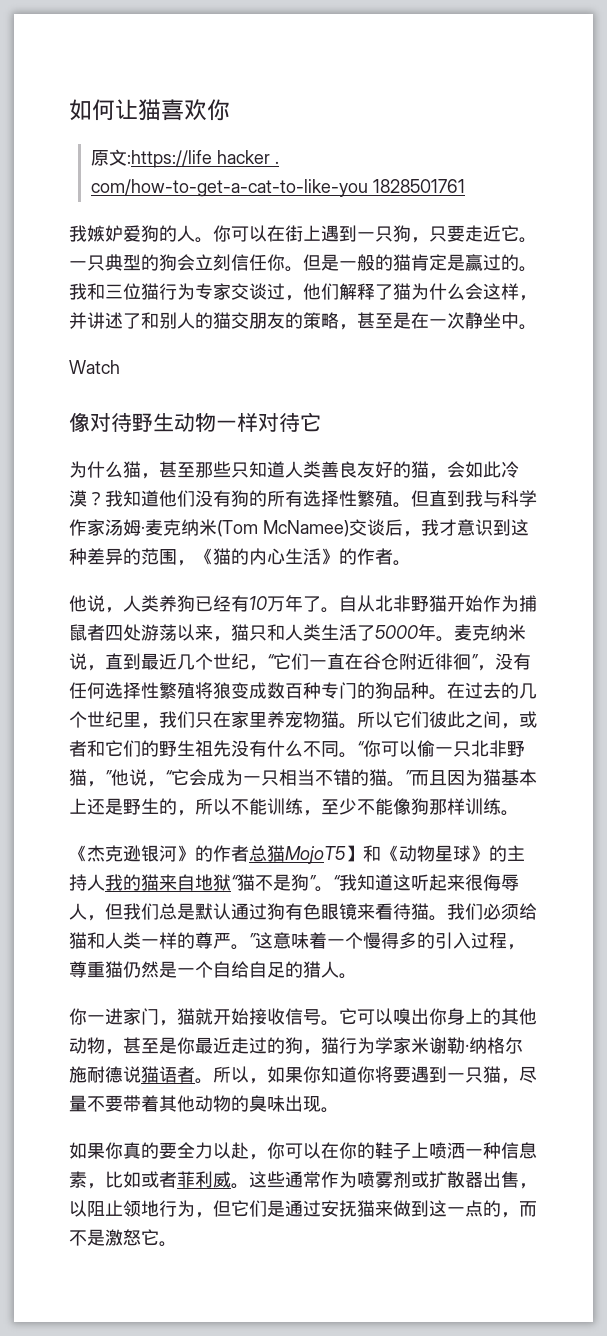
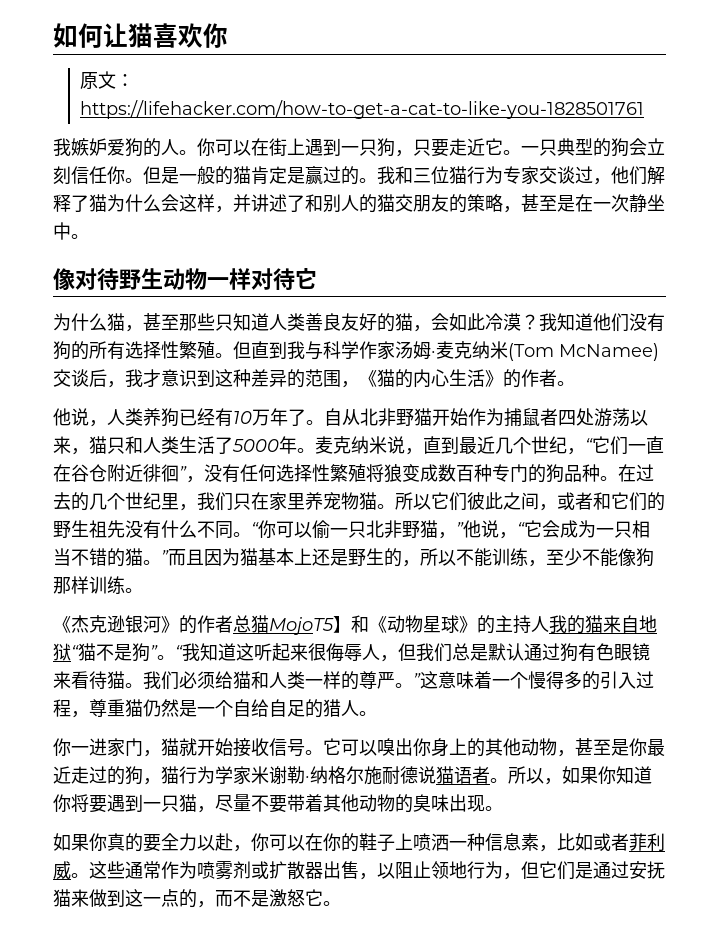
- 原文:https://life hacker . com/how-to-get-a-cat-to-like-you 1828501761
+ 原文：https://lifehacker.com/how-to-get-a-cat-to-like-you-1828501761
- Watch

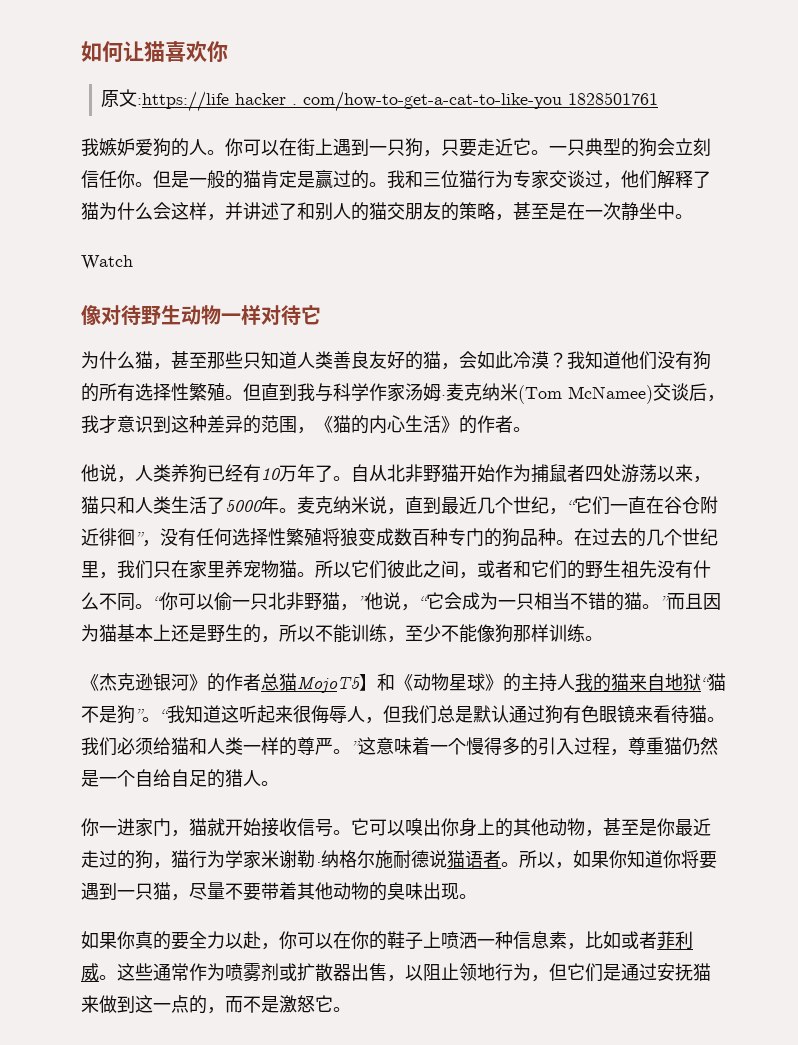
- 原文：https://lifehacker.com/how-to-get-a-cat-to-like-you-1828501761
+ 原文:https://life hacker . com/how-to-get-a-cat-to-like-you 1828501761
+ Watch

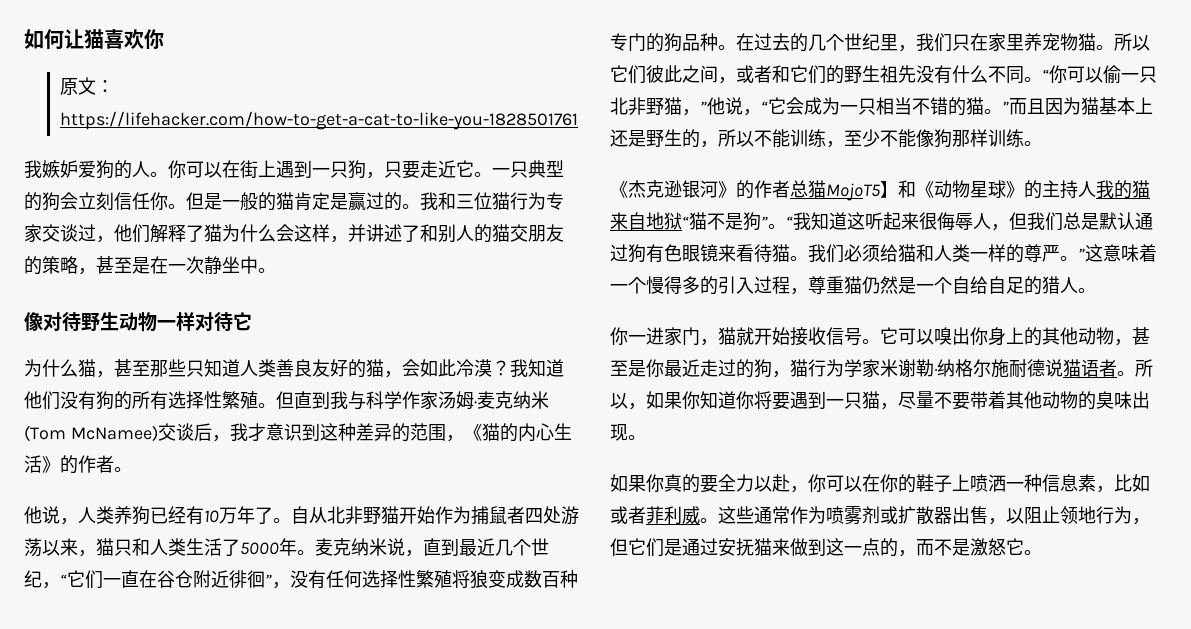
- 原文:https://life hacker . com/how-to-get-a-cat-to-like-you 1828501761
+ 原文：https://lifehacker.com/how-to-get-a-cat-to-like-you-1828501761
- Watch

